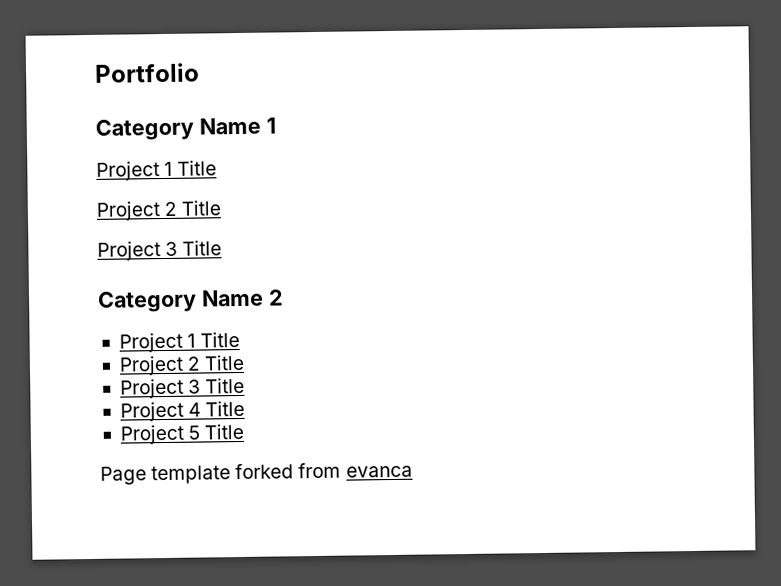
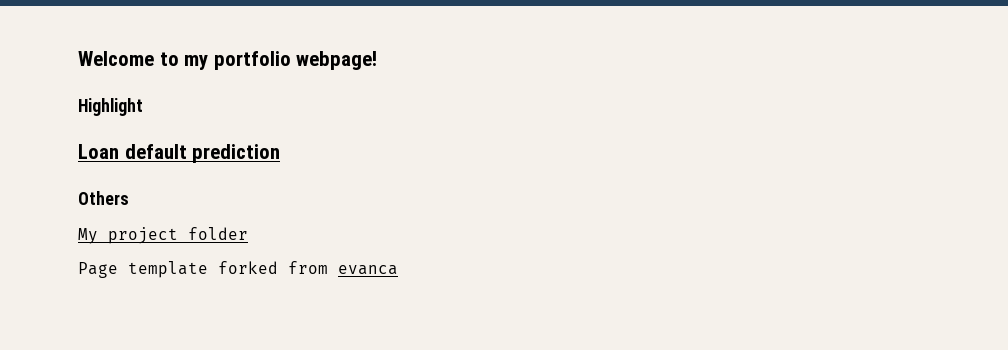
- Portfolio
- Category Name 1
- Project 1 Title
- Project 2 Title
- Project 3 Title
- Category Name 2
- Project 1 Title
- Project 2 Title
- Project 3 Title
- Project 4 Title
- Project 5 Title
+ Welcome to my portfolio webpage!
+ Highlight
+ Loan default prediction
+ Others
+ My project folder

